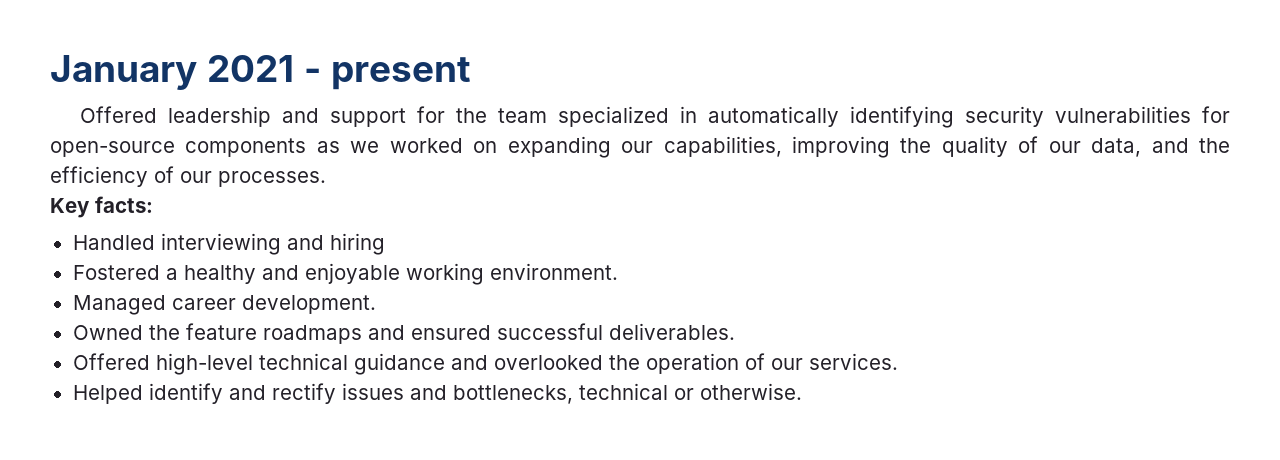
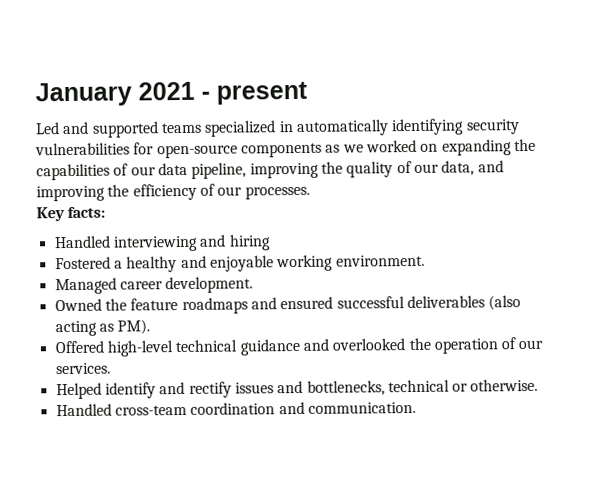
- Offered leadership and support for the team specialized in automatically identifying security vulnerabilities for open-source components as we worked on expanding our capabilities, improving the quality of our data, and the efficiency of our processes.
+ Led and supported teams specialized in automatically identifying security vulnerabilities for open-source components as we worked on expanding the capabilities of our data pipeline, improving the quality of our data, and improving the efficiency of our processes.
- Owned the feature roadmaps and ensured successful deliverables.
+ Owned the feature roadmaps and ensured successful deliverables (also acting as PM).
+ Handled cross-team coordination and communication.

